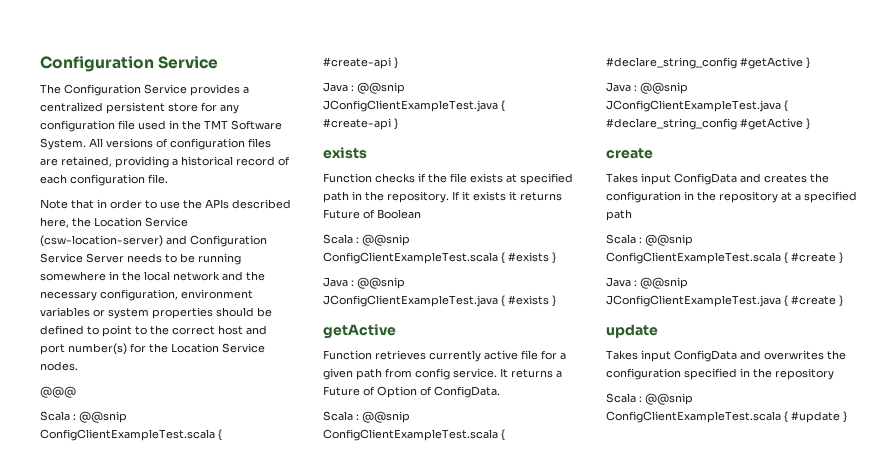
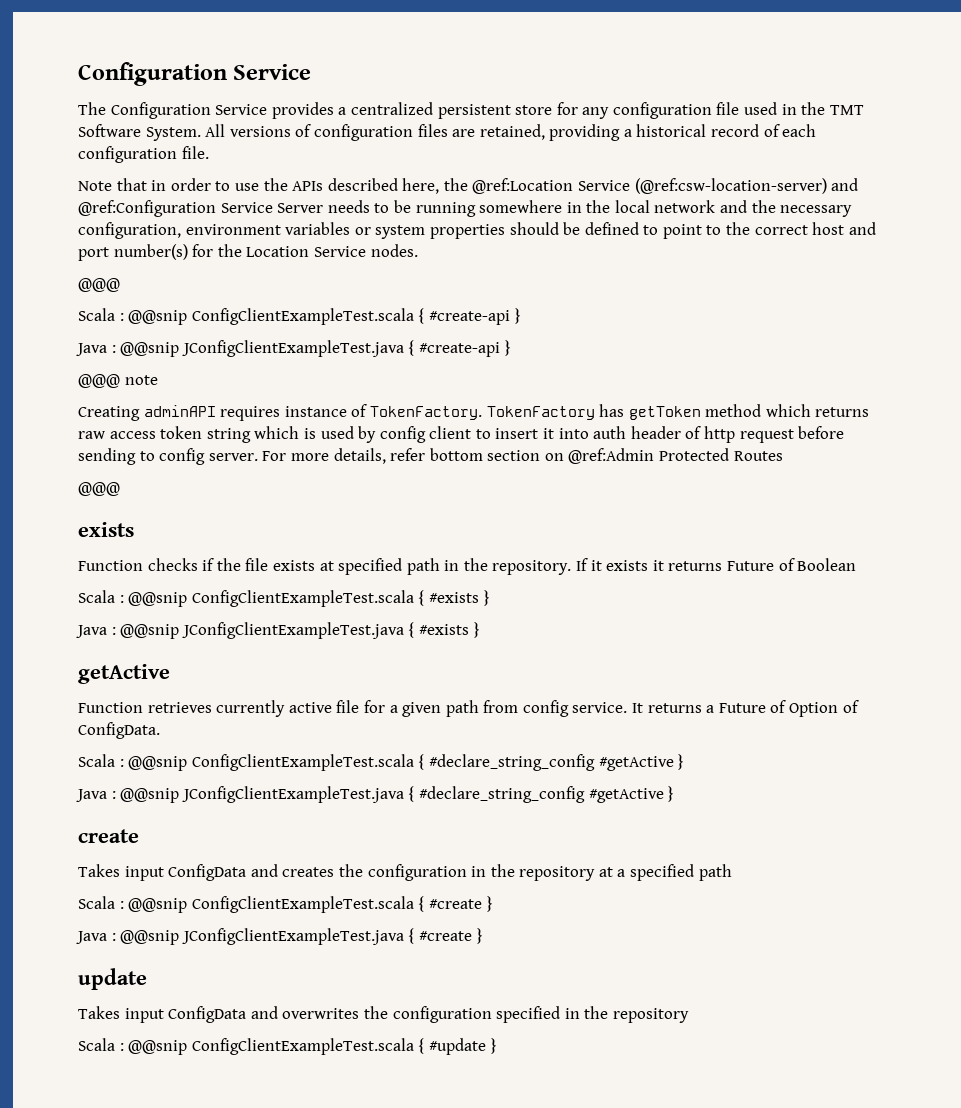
- Note that in order to use the APIs described here, the Location Service (csw-location-server) and Configuration Service Server needs to be running somewhere in the local network and the necessary configuration, environment variables or system properties should be defined to point to the correct host and port number(s) for the Location Service nodes.
+ Note that in order to use the APIs described here, the @ref:Location Service (@ref:csw-location-server) and @ref:Configuration Service Server needs to be running somewhere in the local network and the necessary configuration, environment variables or system properties should be defined to point to the correct host and port number(s) for the Location Service nodes.
+ @@@ note
+ Creating adminAPI requires instance of TokenFactory. TokenFactory has getToken method which returns raw access token string which is used by config client to insert it into auth header of http request before sending to config server. For more details, refer bottom section on @ref:Admin Protected Routes
+ @@@

